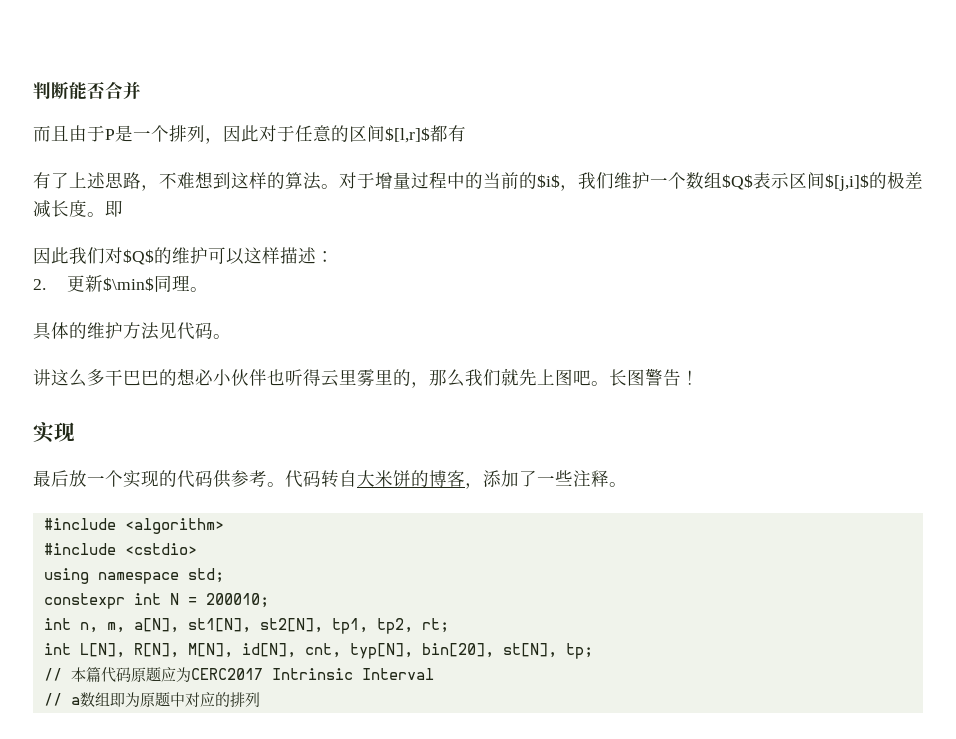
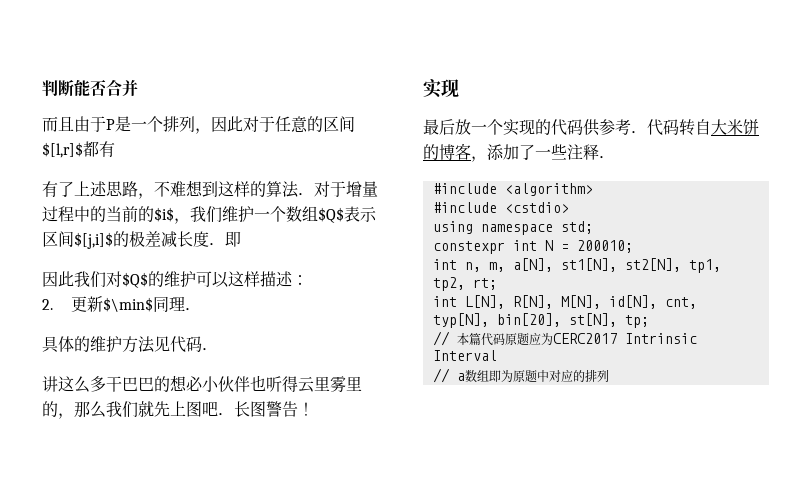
- 有了上述思路，不难想到这样的算法。对于增量过程中的当前的$i$，我们维护一个数组$Q$表示区间$[j,i]$的极差减长度。即
+ 有了上述思路，不难想到这样的算法．对于增量过程中的当前的$i$，我们维护一个数组$Q$表示区间$[j,i]$的极差减长度．即
- 2.更新$\min$同理。
+ 2.更新$\min$同理．
- 具体的维护方法见代码。
+ 具体的维护方法见代码．
- 讲这么多干巴巴的想必小伙伴也听得云里雾里的，那么我们就先上图吧。长图警告！
+ 讲这么多干巴巴的想必小伙伴也听得云里雾里的，那么我们就先上图吧．长图警告！
- 最后放一个实现的代码供参考。代码转自大米饼的博客，添加了一些注释。
+ 最后放一个实现的代码供参考．代码转自大米饼的博客，添加了一些注释．

